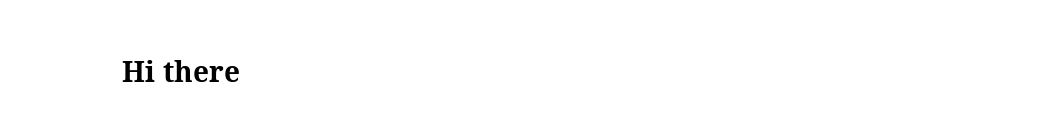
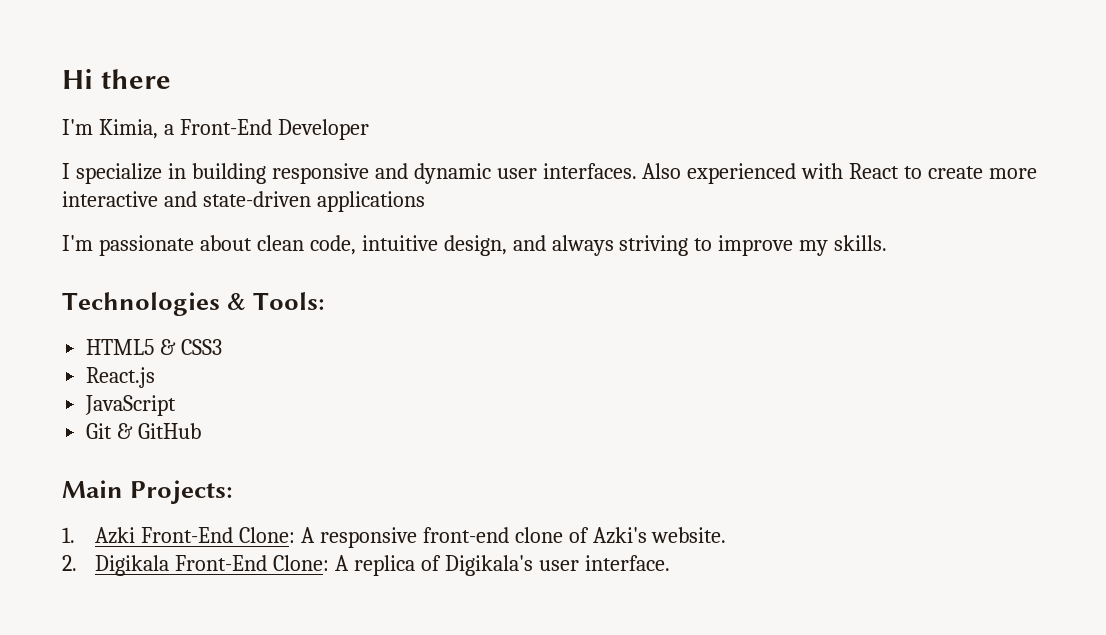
+ I'm Kimia, a Front-End Developer
+ I specialize in building responsive and dynamic user interfaces. Also experienced with React to create more interactive and state-driven applications
+ I'm passionate about clean code, intuitive design, and always striving to improve my skills.
+ Technologies & Tools:
+ HTML5 & CSS3
+ React.js
+ JavaScript
+ Git & GitHub
+ Main Projects:
+ 1. Azki Front-End Clone: A responsive front-end clone of Azki's website.
+ 2. Digikala Front-End Clone: A replica of Digikala's user interface.

